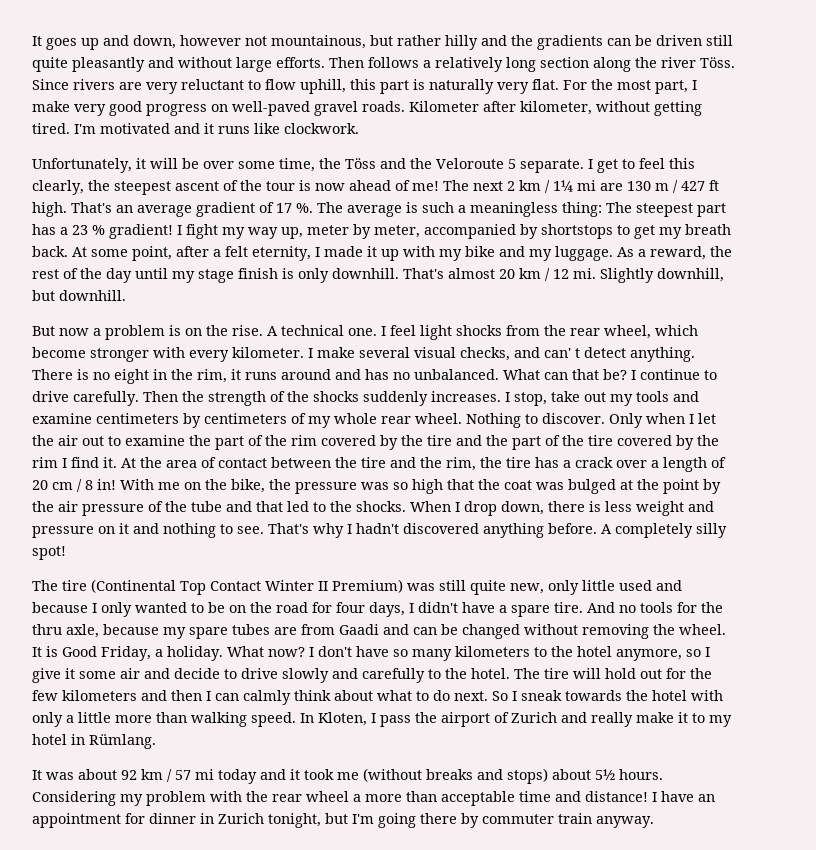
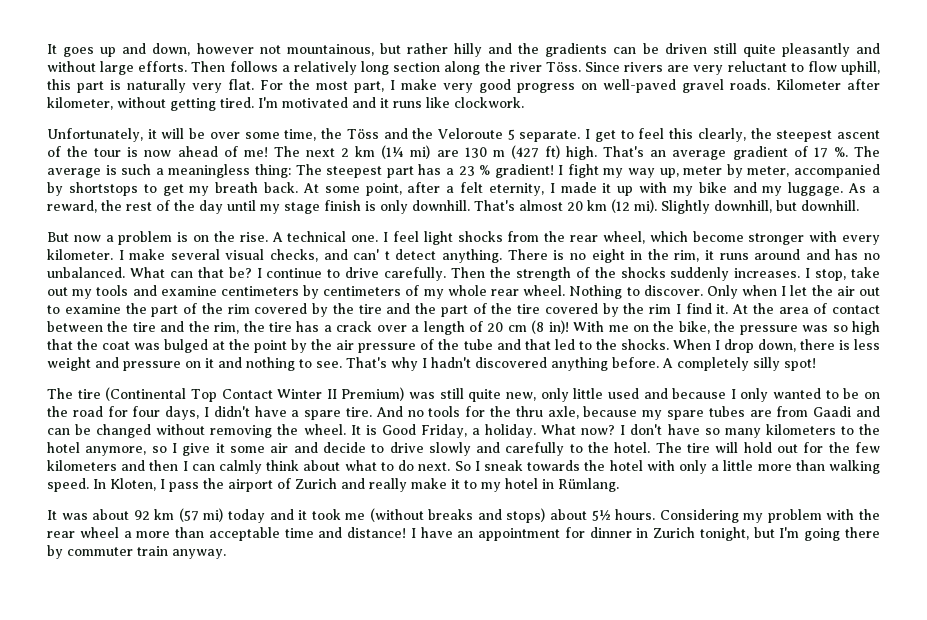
- The next 2 km / 1¼ mi are 130 m / 427 ft high.
+ The next 2 km (1¼ mi) are 130 m (427 ft) high.
- That's almost 20 km / 12 mi.
+ That's almost 20 km (12 mi).
- At the area of contact between the tire and the rim, the tire has a crack over a length of 20 cm / 8 in!
+ At the area of contact between the tire and the rim, the tire has a crack over a length of 20 cm (8 in)!
- It was about 92 km / 57 mi today and it took me (without breaks and stops) about 5½ hours.
+ It was about 92 km (57 mi) today and it took me (without breaks and stops) about 5½ hours.

